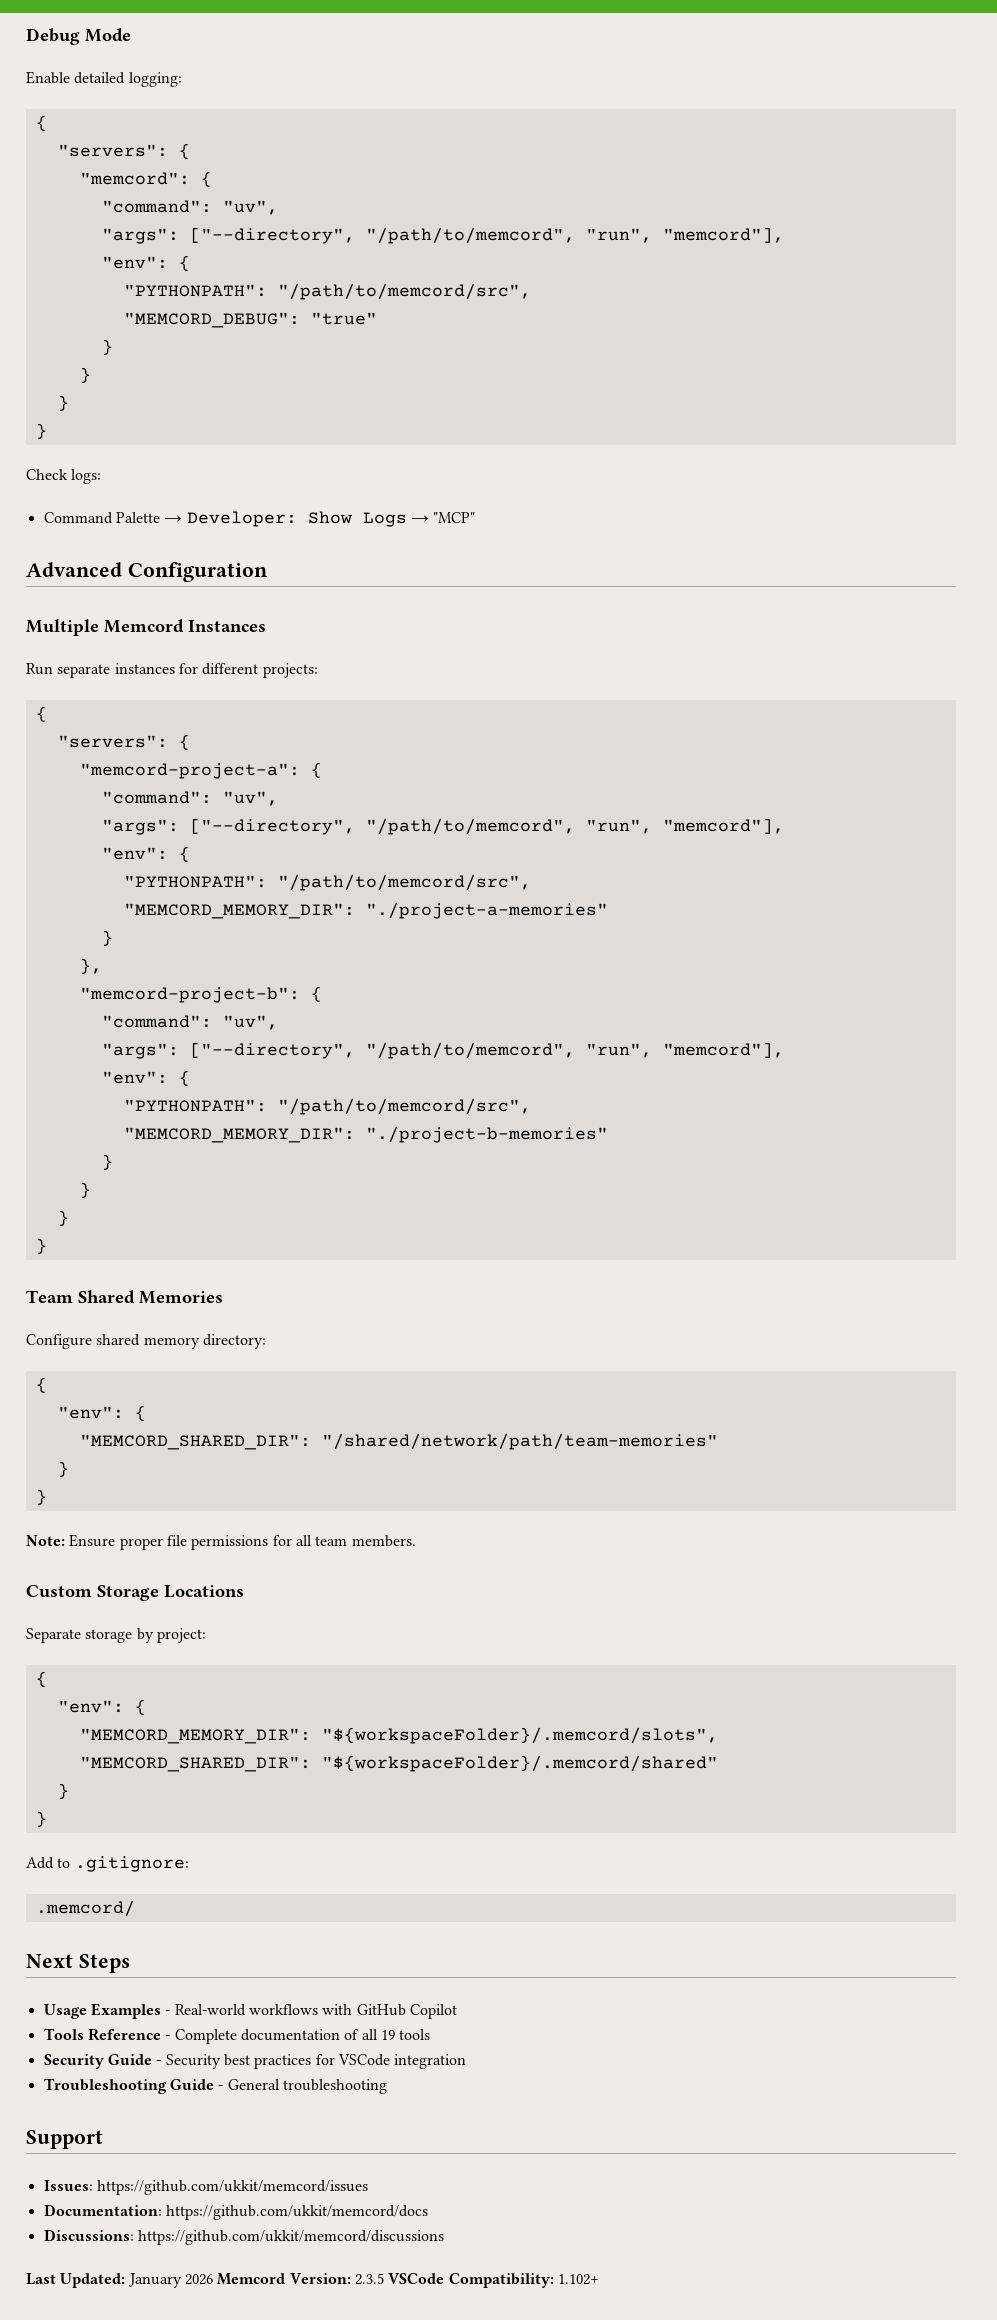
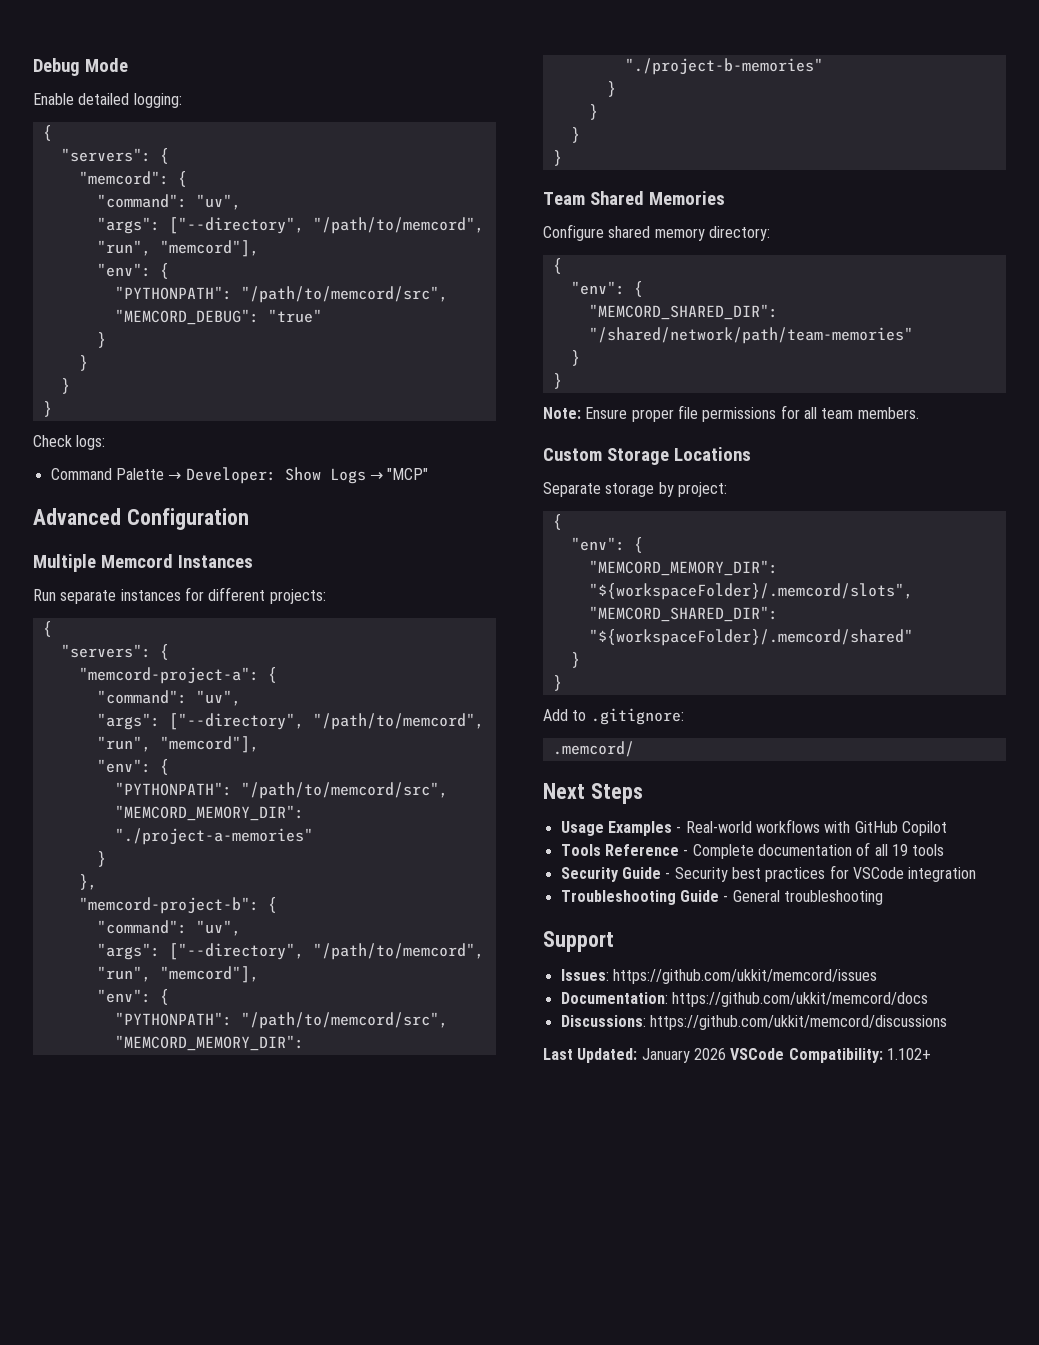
- Last Updated: January 2026 Memcord Version: 2.3.5 VSCode Compatibility: 1.102+
+ Last Updated: January 2026 VSCode Compatibility: 1.102+

